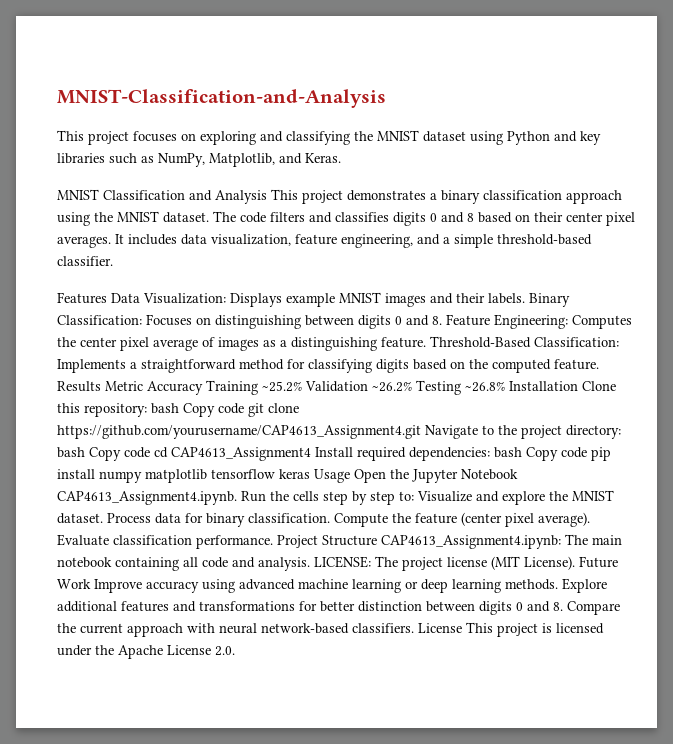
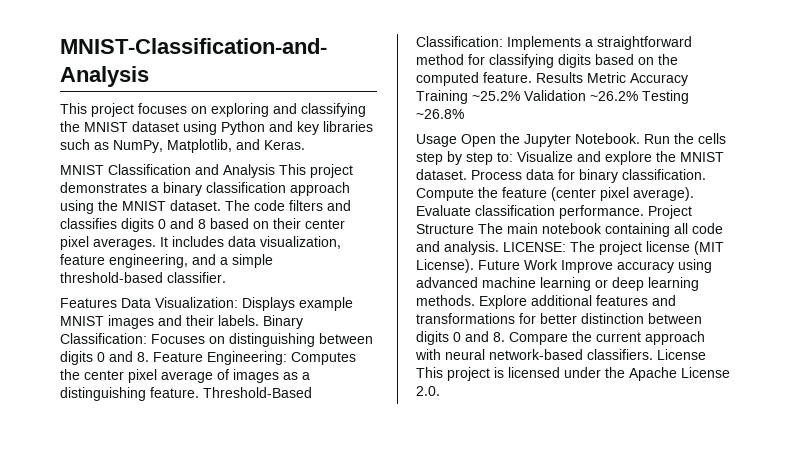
- Results Metric Accuracy Training ~25.2% Validation ~26.2% Testing ~26.8% Installation Clone this repository: bash Copy code git clone https://github.com/yourusername/CAP4613_Assignment4.git Navigate to the project directory: bash Copy code cd CAP4613_Assignment4 Install required dependencies: bash Copy code pip install numpy matplotlib tensorflow keras Usage Open the Jupyter Notebook CAP4613_Assignment4.ipynb. Run the cells step by step to: Visualize and explore the MNIST dataset.
+ Results Metric Accuracy Training ~25.2% Validation ~26.2% Testing ~26.8%
+ Usage Open the Jupyter Notebook. Run the cells step by step to: Visualize and explore the MNIST dataset.
- Project Structure CAP4613_Assignment4.ipynb: The main notebook containing all code and analysis.
+ Project Structure The main notebook containing all code and analysis.

